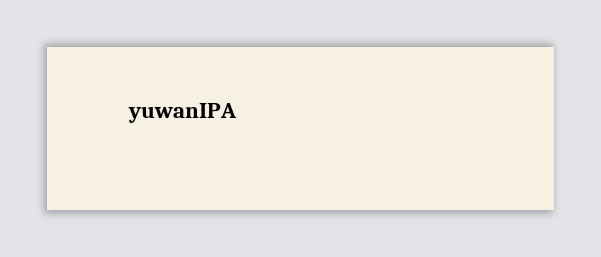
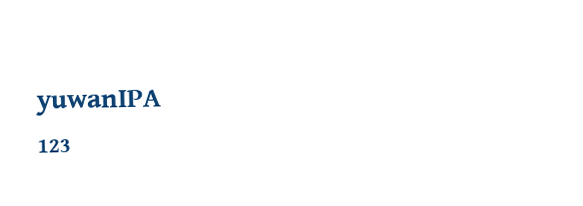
+ 123

